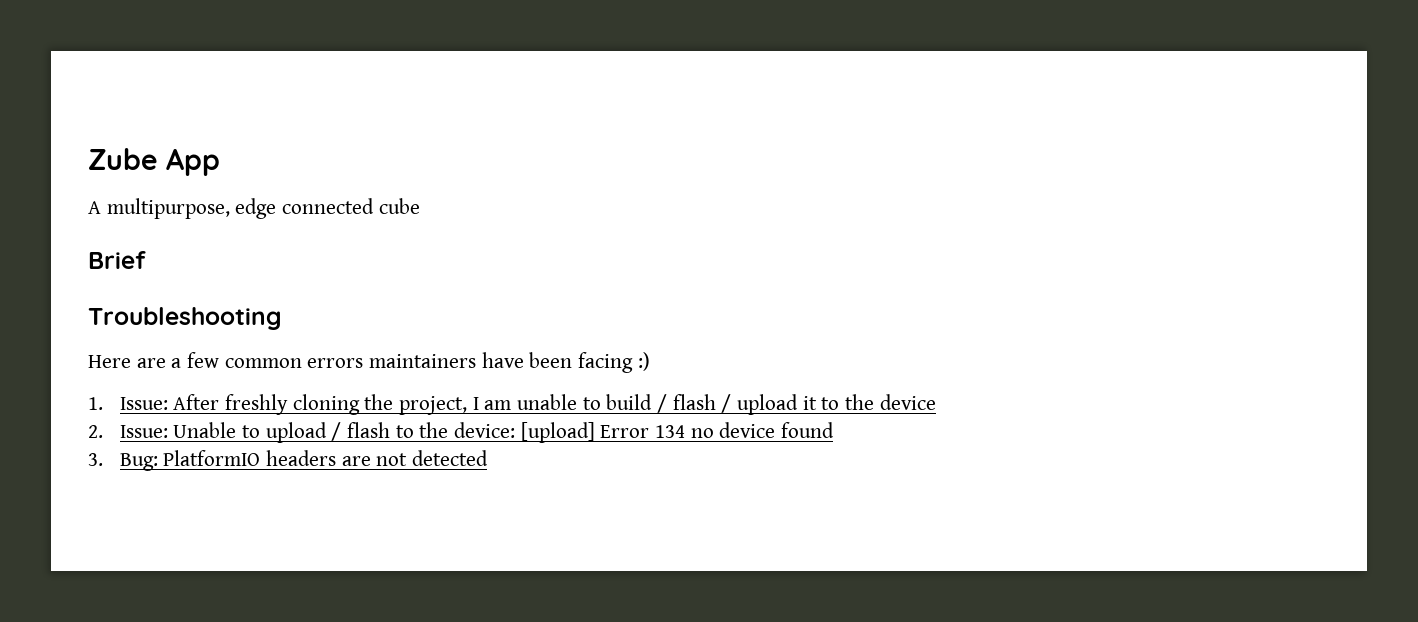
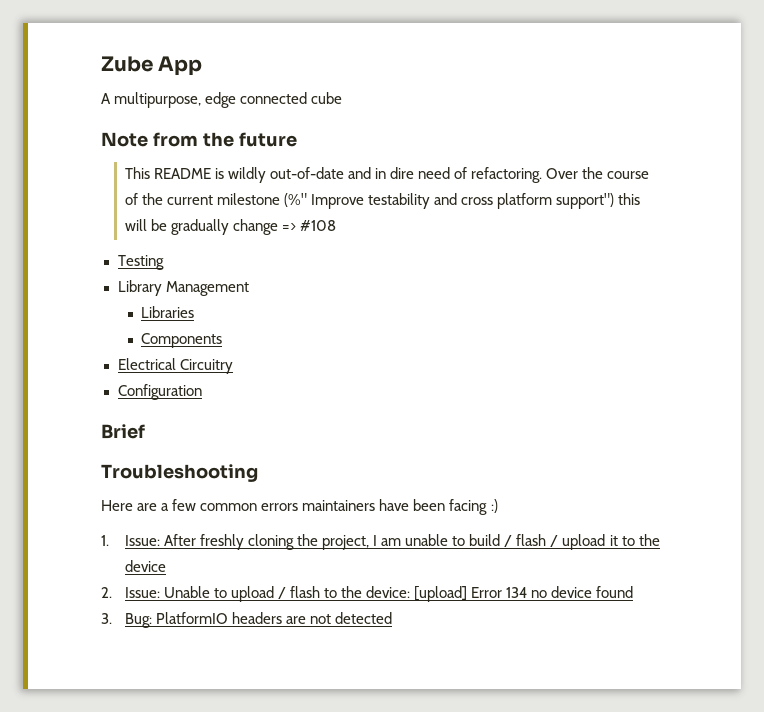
+ Note from the future
+ This README is wildly out-of-date and in dire need of refactoring. Over the course of the current milestone (%" Improve testability and cross platform support") this will be gradually change => #108
+ Testing
+ Library Management
+ Libraries
+ Components
+ Electrical Circuitry
+ Configuration

